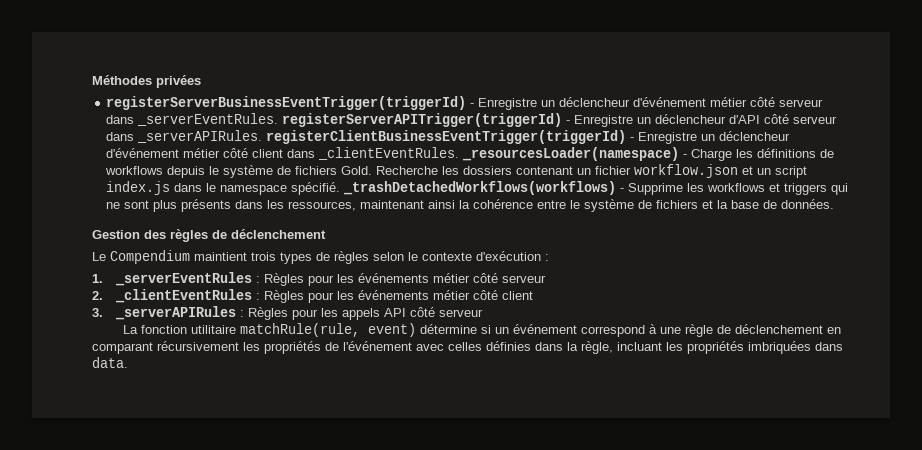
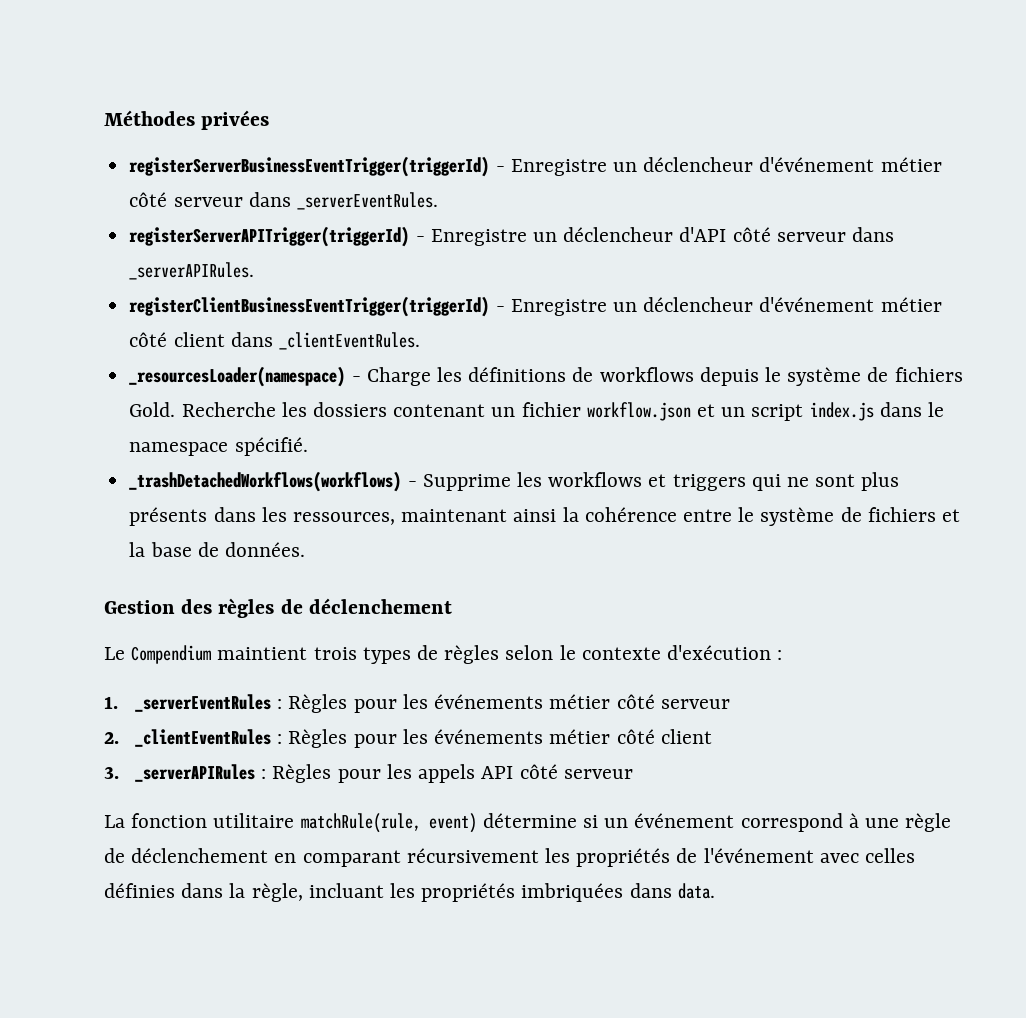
- registerServerBusinessEventTrigger(triggerId) - Enregistre un déclencheur d'événement métier côté serveur dans _serverEventRules. registerServerAPITrigger(triggerId) - Enregistre un déclencheur d'API côté serveur dans _serverAPIRules. registerClientBusinessEventTrigger(triggerId) - Enregistre un déclencheur d'événement métier côté client dans _clientEventRules. _resourcesLoader(namespace) - Charge les définitions de workflows depuis le système de fichiers Gold.
+ registerServerBusinessEventTrigger(triggerId) - Enregistre un déclencheur d'événement métier côté serveur dans _serverEventRules.
+ registerServerAPITrigger(triggerId) - Enregistre un déclencheur d'API côté serveur dans _serverAPIRules.
+ registerClientBusinessEventTrigger(triggerId) - Enregistre un déclencheur d'événement métier côté client dans _clientEventRules.
+ _resourcesLoader(namespace) - Charge les définitions de workflows depuis le système de fichiers Gold.
- Recherche les dossiers contenant un fichier workflow.json et un script index.js dans le namespace spécifié. _trashDetachedWorkflows(workflows) - Supprime les workflows et triggers qui ne sont plus présents dans les ressources, maintenant ainsi la cohérence entre le système de fichiers et la base de données.
+ Recherche les dossiers contenant un fichier workflow.json et un script index.js dans le namespace spécifié.
+ _trashDetachedWorkflows(workflows) - Supprime les workflows et triggers qui ne sont plus présents dans les ressources, maintenant ainsi la cohérence entre le système de fichiers et la base de données.

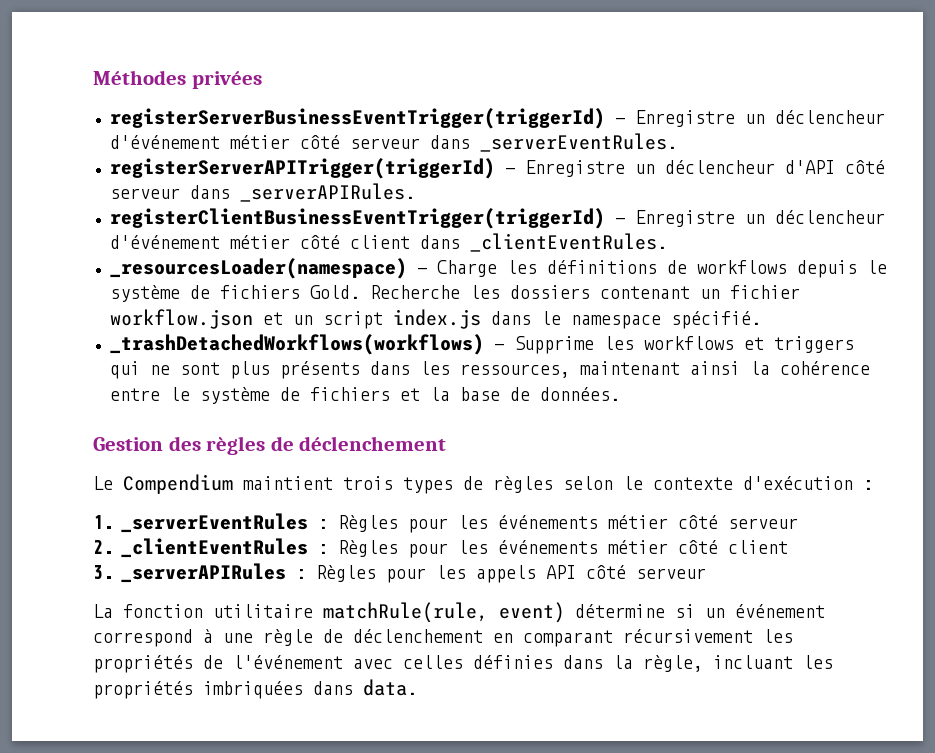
- registerServerBusinessEventTrigger(triggerId) - Enregistre un déclencheur d'événement métier côté serveur dans _serverEventRules.
+ registerServerBusinessEventTrigger(triggerId) — Enregistre un déclencheur d'événement métier côté serveur dans _serverEventRules.
- registerServerAPITrigger(triggerId) - Enregistre un déclencheur d'API côté serveur dans _serverAPIRules.
+ registerServerAPITrigger(triggerId) — Enregistre un déclencheur d'API côté serveur dans _serverAPIRules.
- registerClientBusinessEventTrigger(triggerId) - Enregistre un déclencheur d'événement métier côté client dans _clientEventRules.
+ registerClientBusinessEventTrigger(triggerId) — Enregistre un déclencheur d'événement métier côté client dans _clientEventRules.
- _resourcesLoader(namespace) - Charge les définitions de workflows depuis le système de fichiers Gold.
+ _resourcesLoader(namespace) — Charge les définitions de workflows depuis le système de fichiers Gold.
- _trashDetachedWorkflows(workflows) - Supprime les workflows et triggers qui ne sont plus présents dans les ressources, maintenant ainsi la cohérence entre le système de fichiers et la base de données.
+ _trashDetachedWorkflows(workflows) — Supprime les workflows et triggers qui ne sont plus présents dans les ressources, maintenant ainsi la cohérence entre le système de fichiers et la base de données.

